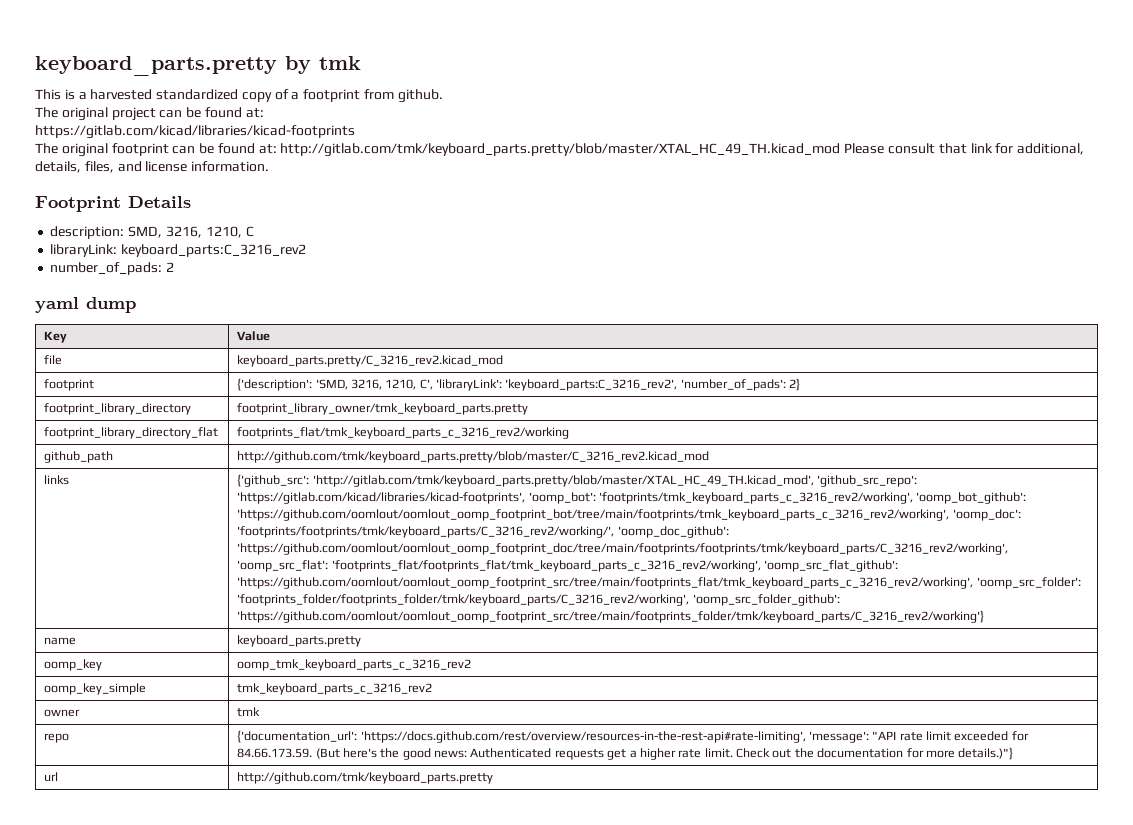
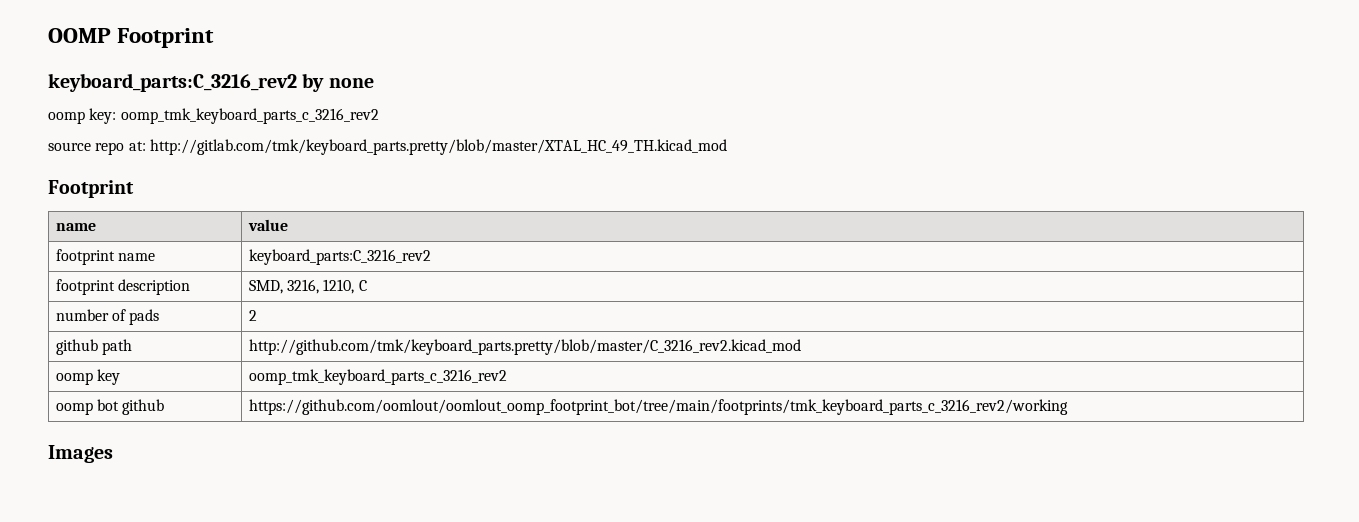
- keyboard_parts.pretty by tmk
- This is a harvested standardized copy of a footprint from github.
- The original project can be found at:
- https://gitlab.com/kicad/libraries/kicad-footprints
- The original footprint can be found at: http://gitlab.com/tmk/keyboard_parts.pretty/blob/master/XTAL_HC_49_TH.kicad_mod Please consult that link for additional, details, files, and license information.
- Footprint Details
- description: SMD, 3216, 1210, C
- libraryLink: keyboard_parts:C_3216_rev2
- number_of_pads: 2
- yaml dump
- Key | Value
- file | keyboard_parts.pretty/C_3216_rev2.kicad_mod
- footprint | {'description': 'SMD, 3216, 1210, C', 'libraryLink': 'keyboard_parts:C_3216_rev2', 'number_of_pads': 2}
- footprint_library_directory | footprint_library_owner/tmk_keyboard_parts.pretty
- footprint_library_directory_flat | footprints_flat/tmk_keyboard_parts_c_3216_rev2/working
- github_path | http://github.com/tmk/keyboard_parts.pretty/blob/master/C_3216_rev2.kicad_mod
- links | {'github_src': 'http://gitlab.com/tmk/keyboard_parts.pretty/blob/master/XTAL_HC_49_TH.kicad_mod', 'github_src_repo': 'https://gitlab.com/kicad/libraries/kicad-footprints', 'oomp_bot': 'footprints/tmk_keyboard_parts_c_3216_rev2/working', 'oomp_bot_github': 'https://github.com/oomlout/oomlout_oomp_footprint_bot/tree/main/footprints/tmk_keyboard_parts_c_3216_rev2/working', 'oomp_doc': 'footprints/footprints/tmk/keyboard_parts/C_3216_rev2/working/', 'oomp_doc_github': 'https://github.com/oomlout/oomlout_oomp_footprint_doc/tree/main/footprints/footprints/tmk/keyboard_parts/C_3216_rev2/working', 'oomp_src_flat': 'footprints_flat/footprints_flat/tmk_keyboard_parts_c_3216_rev2/working', 'oomp_src_flat_github': 'https://github.com/oomlout/oomlout_oomp_footprint_src/tree/main/footprints_flat/tmk_keyboard_parts_c_3216_rev2/working', 'oomp_src_folder': 'footprints_folder/footprints_folder/tmk/keyboard_parts/C_3216_rev2/working', 'oomp_src_folder_github': 'https://github.com/oomlout/oomlout_oomp_footprint_src/tree/main/footprints_folder/tmk/keyboard_parts/C_3216_rev2/working'}
- name | keyboard_parts.pretty
- oomp_key | oomp_tmk_keyboard_parts_c_3216_rev2
- oomp_key_simple | tmk_keyboard_parts_c_3216_rev2
- owner | tmk
- repo | {'documentation_url': 'https://docs.github.com/rest/overview/resources-in-the-rest-api#rate-limiting', 'message': "API rate limit exceeded for 84.66.173.59. (But here's the good news: Authenticated requests get a higher rate limit. Check out the documentation for more details.)"}
- url | http://github.com/tmk/keyboard_parts.pretty
+ OOMP Footprint
+ keyboard_parts:C_3216_rev2 by none
+ oomp key: oomp_tmk_keyboard_parts_c_3216_rev2
+ source repo at: http://gitlab.com/tmk/keyboard_parts.pretty/blob/master/XTAL_HC_49_TH.kicad_mod
+ Footprint
+ name | value
+ footprint name | keyboard_parts:C_3216_rev2
+ footprint description | SMD, 3216, 1210, C
+ number of pads | 2
+ github path | http://github.com/tmk/keyboard_parts.pretty/blob/master/C_3216_rev2.kicad_mod
+ oomp key | oomp_tmk_keyboard_parts_c_3216_rev2
+ oomp bot github | https://github.com/oomlout/oomlout_oomp_footprint_bot/tree/main/footprints/tmk_keyboard_parts_c_3216_rev2/working
+ Images

